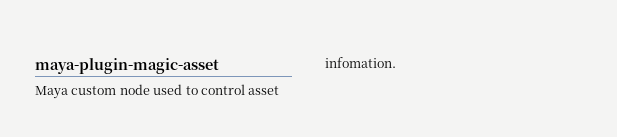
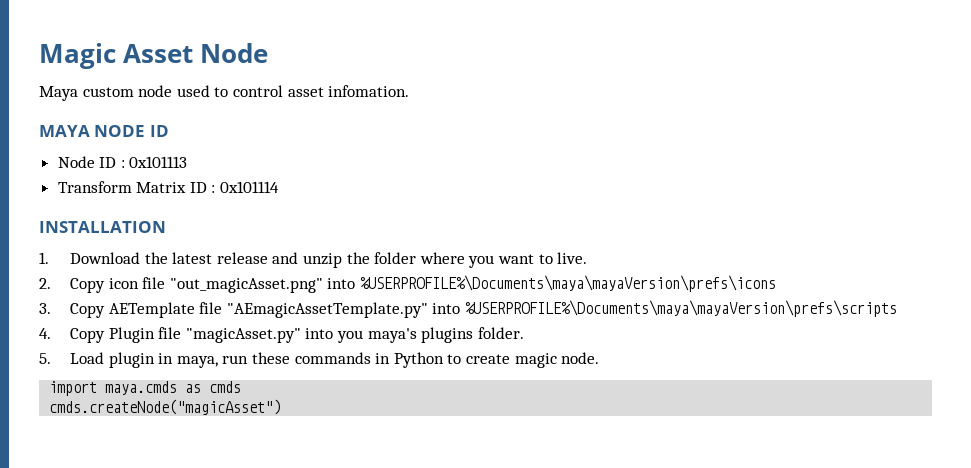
- maya-plugin-magic-asset
+ Magic Asset Node
+ MAYA NODE ID
+ Node ID : 0x101113
+ Transform Matrix ID : 0x101114
+ INSTALLATION
+ 1. Download the latest release and unzip the folder where you want to live.
+ 2. Copy icon file "out_magicAsset.png" into %USERPROFILE%\Documents\maya\mayaVersion\prefs\icons
+ 3. Copy AETemplate file "AEmagicAssetTemplate.py" into %USERPROFILE%\Documents\maya\mayaVersion\prefs\scripts
+ 4. Copy Plugin file "magicAsset.py" into you maya's plugins folder.
+ 5. Load plugin in maya, run these commands in Python to create magic node.
+ import maya.cmds as cmds
+ cmds.createNode("magicAsset")

